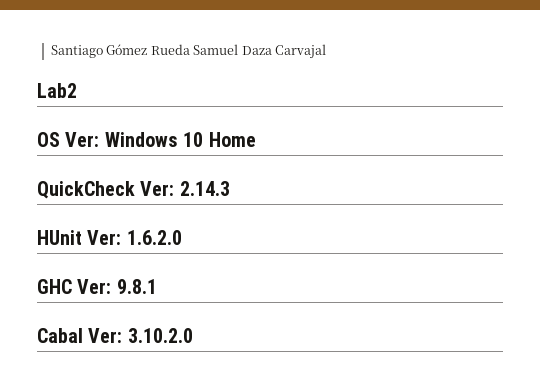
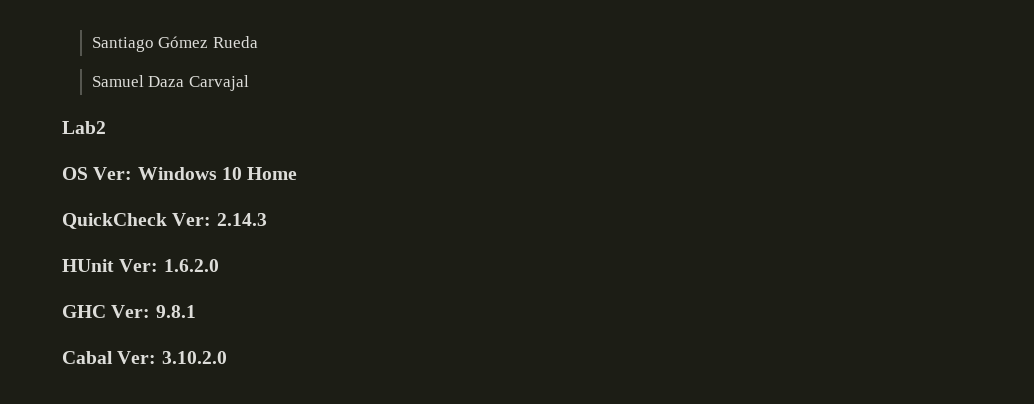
- Santiago Gómez Rueda Samuel Daza Carvajal
+ Santiago Gómez Rueda
+ Samuel Daza Carvajal

